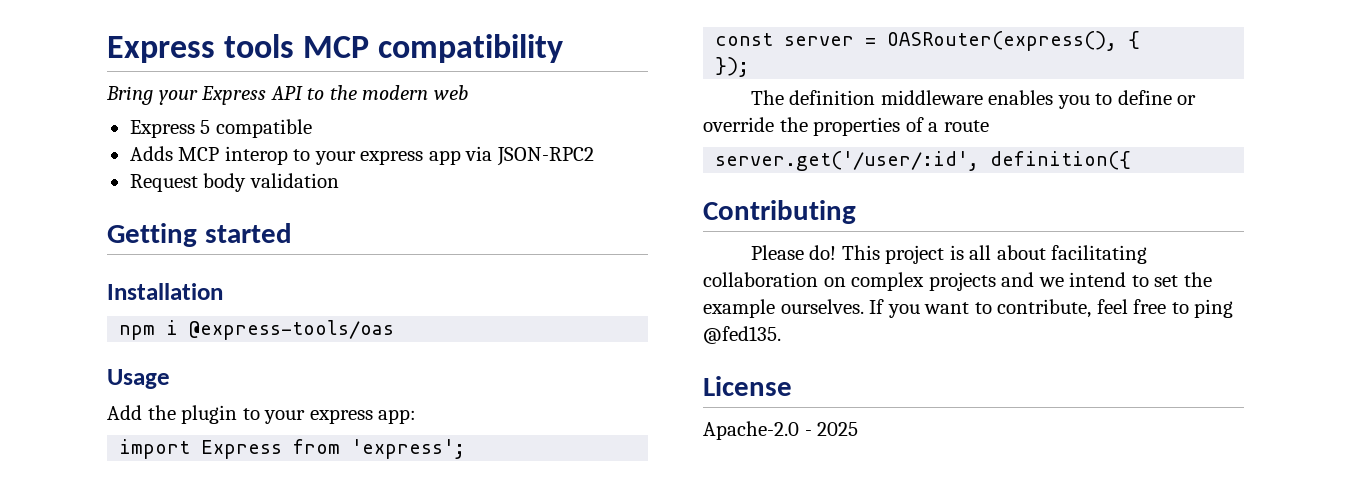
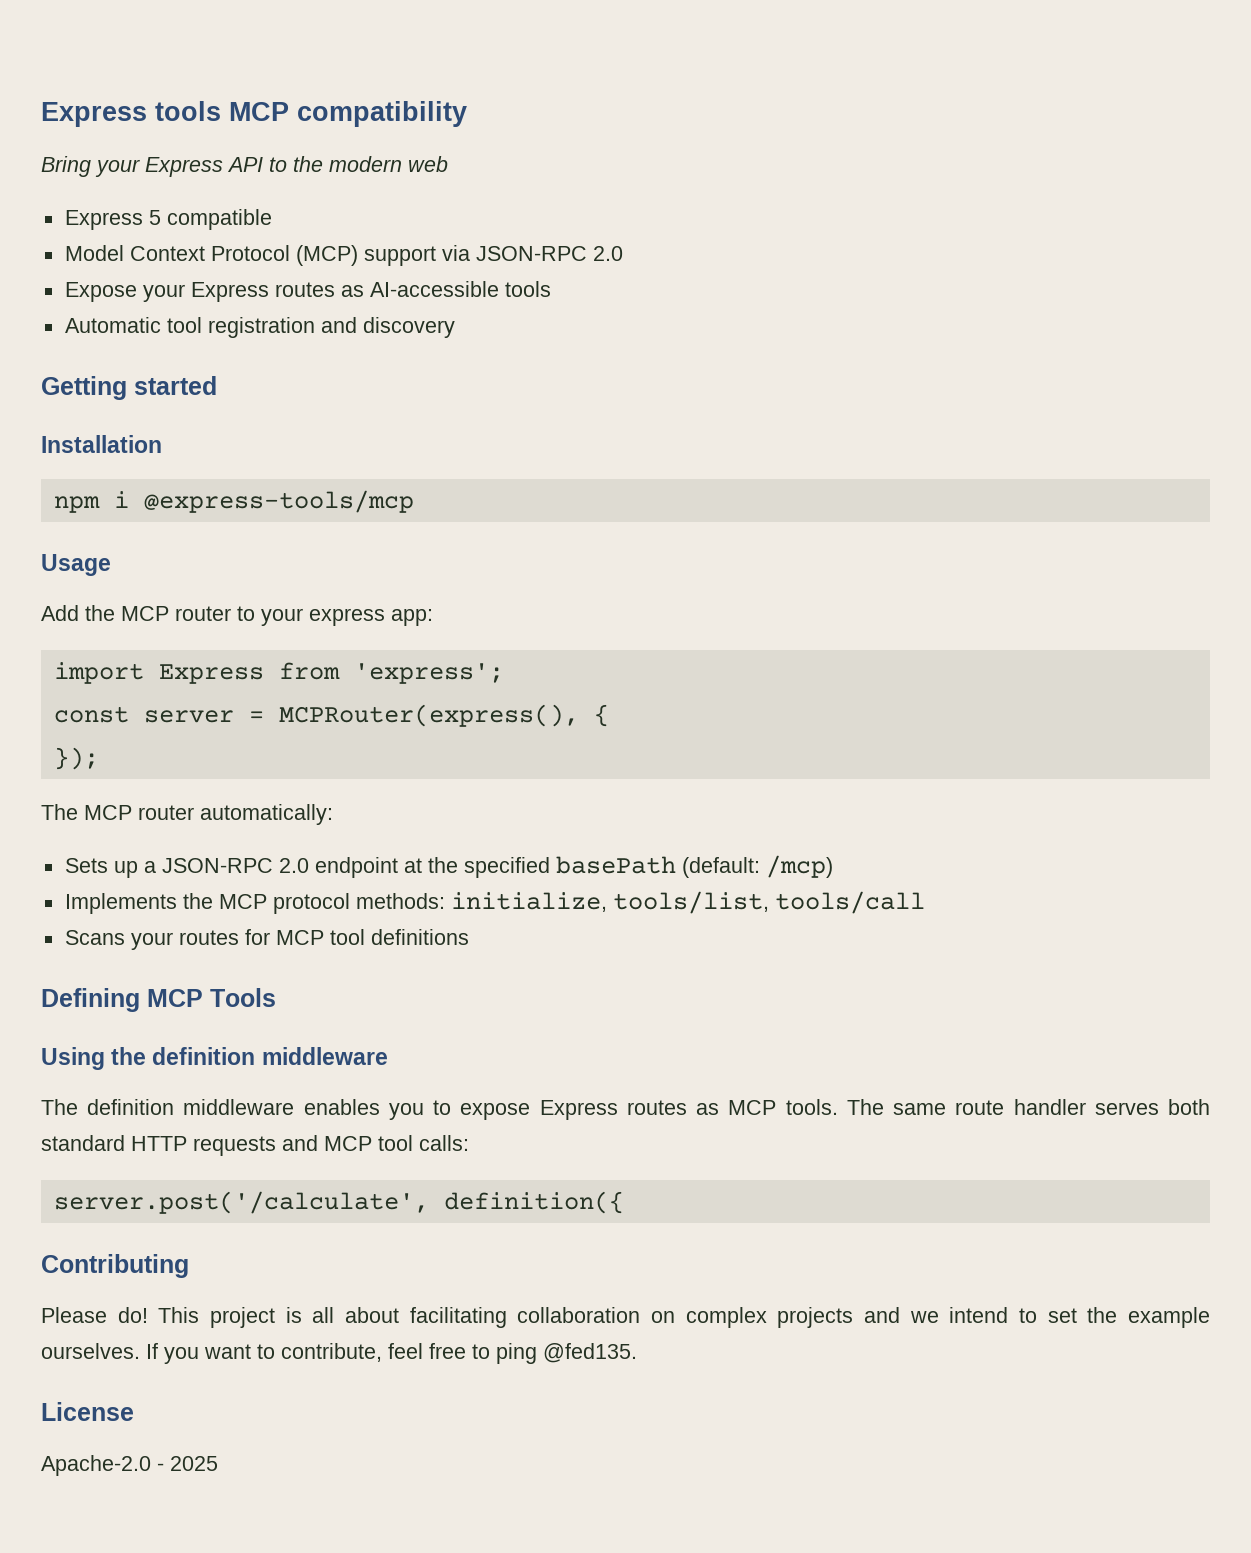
- Adds MCP interop to your express app via JSON-RPC2
- Request body validation
+ Model Context Protocol (MCP) support via JSON-RPC 2.0
+ Expose your Express routes as AI-accessible tools
+ Automatic tool registration and discovery
- npm i @express-tools/oas
+ npm i @express-tools/mcp
- Add the plugin to your express app:
+ Add the MCP router to your express app:
- const server = OASRouter(express(), {
+ const server = MCPRouter(express(), {
+ The MCP router automatically:
+ Sets up a JSON-RPC 2.0 endpoint at the specified basePath (default: /mcp)
+ Implements the MCP protocol methods: initialize, tools/list, tools/call
+ Scans your routes for MCP tool definitions
+ Defining MCP Tools
+ Using the definition middleware
- The definition middleware enables you to define or override the properties of a route
- server.get('/user/:id', definition({
+ The definition middleware enables you to expose Express routes as MCP tools. The same route handler serves both standard HTTP requests and MCP tool calls:
+ server.post('/calculate', definition({

